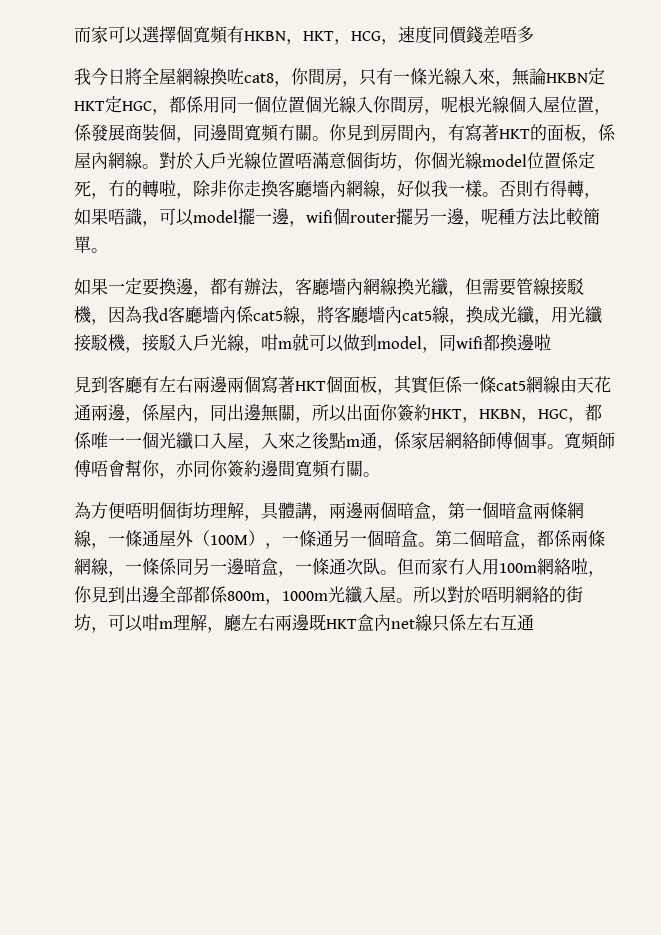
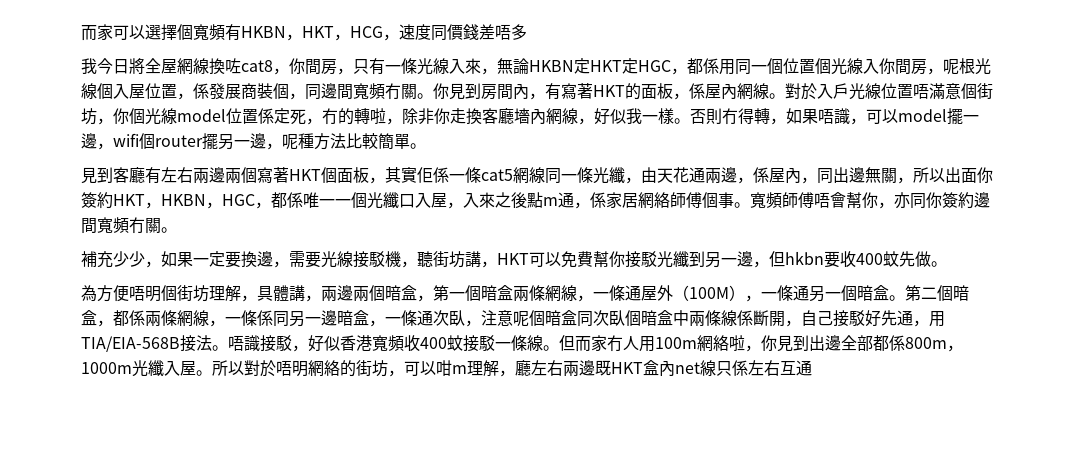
- 如果一定要換邊，都有辦法，客廳墻內網線換光纖，但需要管線接駁機，因為我d客廳墻內係cat5線，將客廳墻內cat5線，換成光纖，用光纖接駁機，接駁入戶光線，咁m就可以做到model，同wifi都換邊啦
- 見到客廳有左右兩邊兩個寫著HKT個面板，其實佢係一條cat5網線由天花通兩邊，係屋內，同出邊無關，所以出面你簽約HKT，HKBN，HGC，都係唯一一個光纖口入屋，入來之後點m通，係家居網絡師傅個事。
+ 見到客廳有左右兩邊兩個寫著HKT個面板，其實佢係一條cat5網線同一條光纖，由天花通兩邊，係屋內，同出邊無關，所以出面你簽約HKT，HKBN，HGC，都係唯一一個光纖口入屋，入來之後點m通，係家居網絡師傅個事。
+ 補充少少，如果一定要換邊，需要光線接駁機，聽街坊講，HKT可以免費幫你接駁光纖到另一邊，但hkbn要收400蚊先做。
- 第二個暗盒，都係兩條網線，一條係同另一邊暗盒，一條通次臥。
+ 第二個暗盒，都係兩條網線，一條係同另一邊暗盒，一條通次臥，注意呢個暗盒同次臥個暗盒中兩條線係斷開，自己接駁好先通，用TIA/EIA-568B接法。唔識接駁，好似香港寬頻收400蚊接駁一條線。

